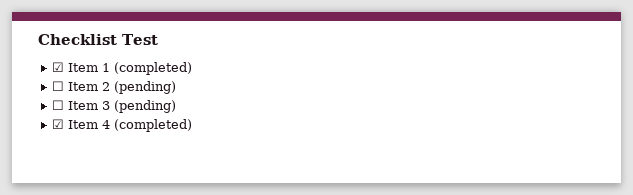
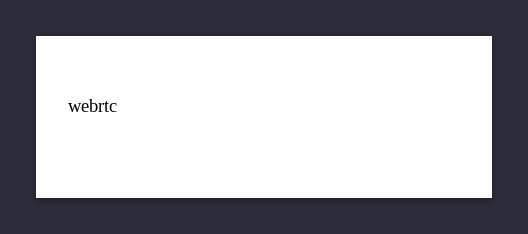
- Checklist Test
- ☑ Item 1 (completed)
- ☐ Item 2 (pending)
- ☐ Item 3 (pending)
- ☑ Item 4 (completed)
+ webrtc

